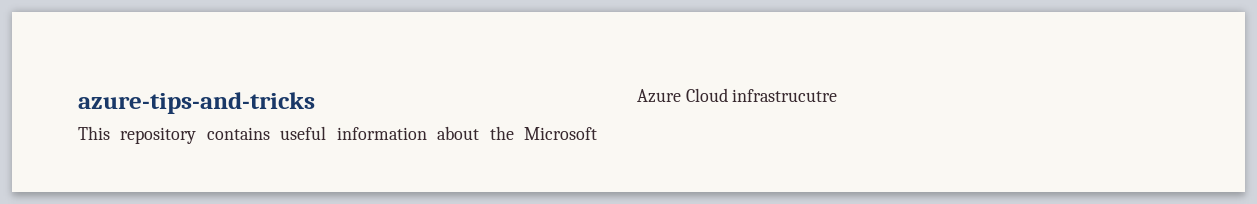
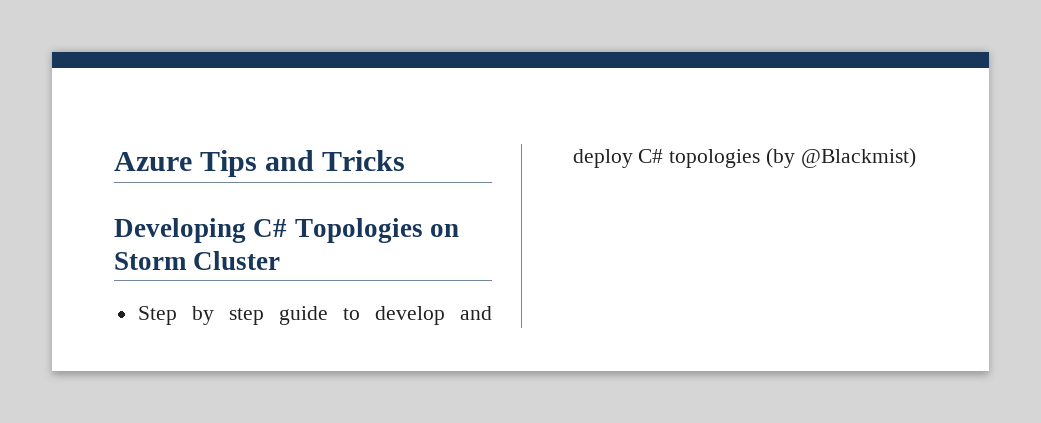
- azure-tips-and-tricks
- This repository contains useful information about the Microsoft Azure Cloud infrastrucutre
+ Azure Tips and Tricks
+ Developing C# Topologies on Storm Cluster
+ Step by step guide to develop and deploy C# topologies (by @Blackmist)

